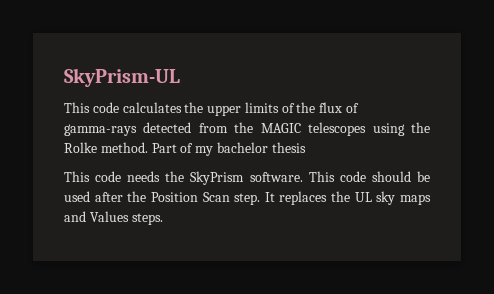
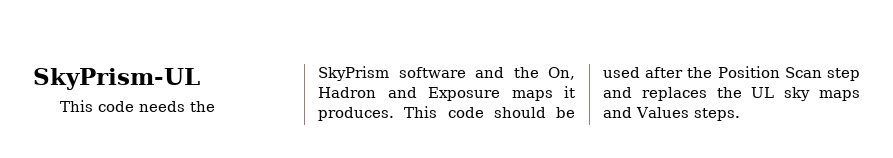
- This code calculates the upper limits of the flux of gamma-rays detected from the MAGIC telescopes using the Rolke method. Part of my bachelor thesis
- This code needs the SkyPrism software.
+ This code needs the SkyPrism software and the On, Hadron and Exposure maps it produces.
- This code should be used after the Position Scan step. It replaces the UL sky maps and Values steps.
+ This code should be used after the Position Scan step and replaces the UL sky maps and Values steps.

